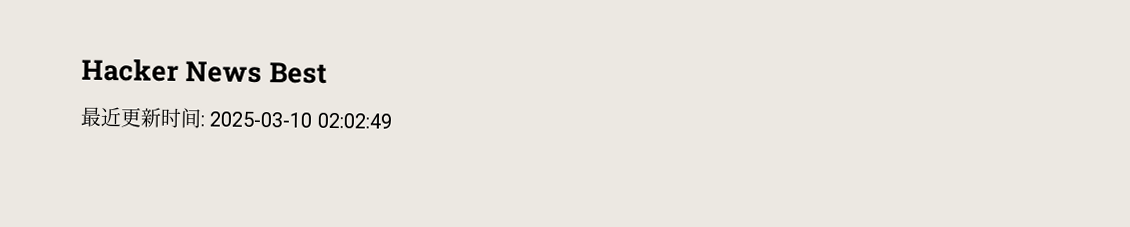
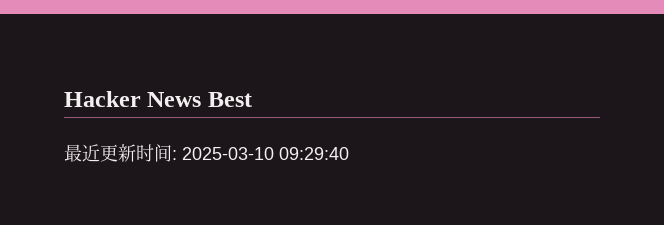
- 最近更新时间: 2025-03-10 02:02:49
+ 最近更新时间: 2025-03-10 09:29:40

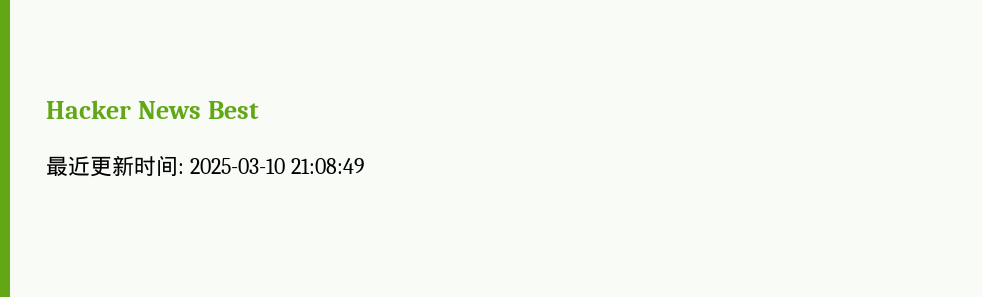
- 最近更新时间: 2025-03-10 09:29:40
+ 最近更新时间: 2025-03-10 21:08:49

